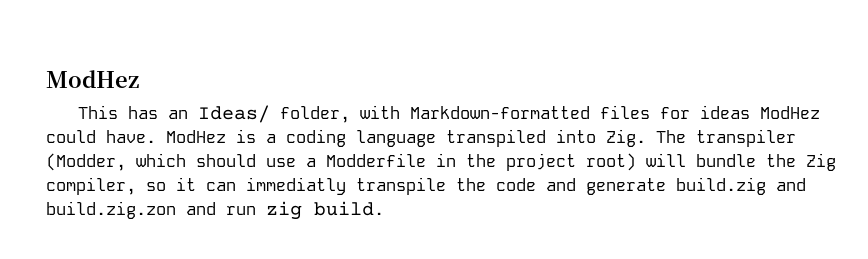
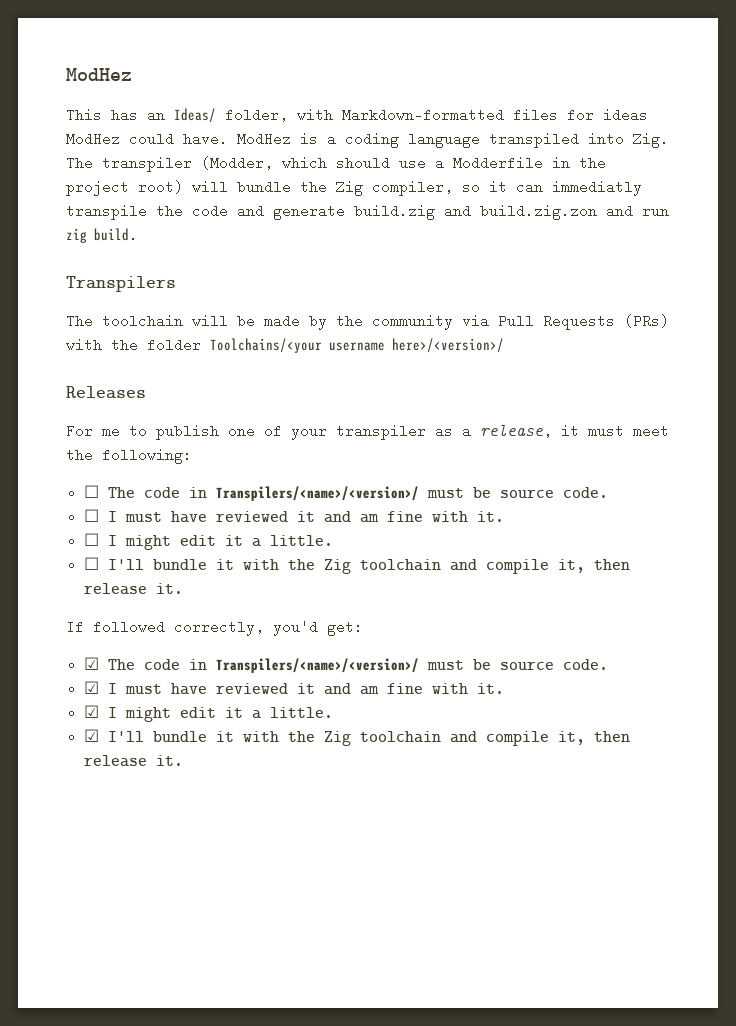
+ Transpilers
+ The toolchain will be made by the community via Pull Requests (PRs) with the folder Toolchains/<your username here>/<version>/
+ Releases
+ For me to publish one of your transpiler as a release, it must meet the following:
+ ☐ The code in Transpilers/<name>/<version>/ must be source code.
+ ☐ I must have reviewed it and am fine with it.
+ ☐ I might edit it a little.
+ ☐ I'll bundle it with the Zig toolchain and compile it, then release it.
+ If followed correctly, you'd get:
+ ☑ The code in Transpilers/<name>/<version>/ must be source code.
+ ☑ I must have reviewed it and am fine with it.
+ ☑ I might edit it a little.
+ ☑ I'll bundle it with the Zig toolchain and compile it, then release it.

